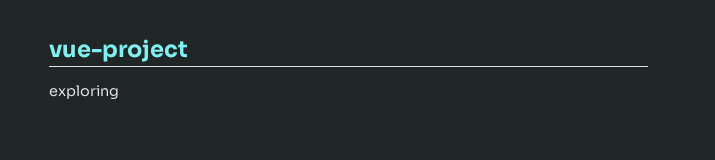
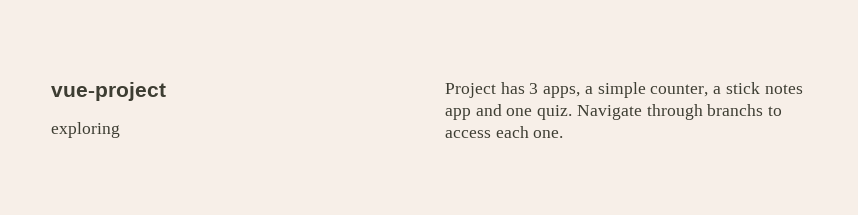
+ Project has 3 apps, a simple counter, a stick notes app and one quiz. Navigate through branchs to access each one.

